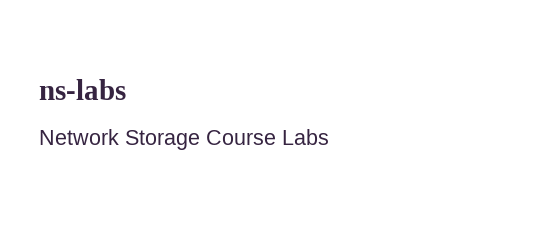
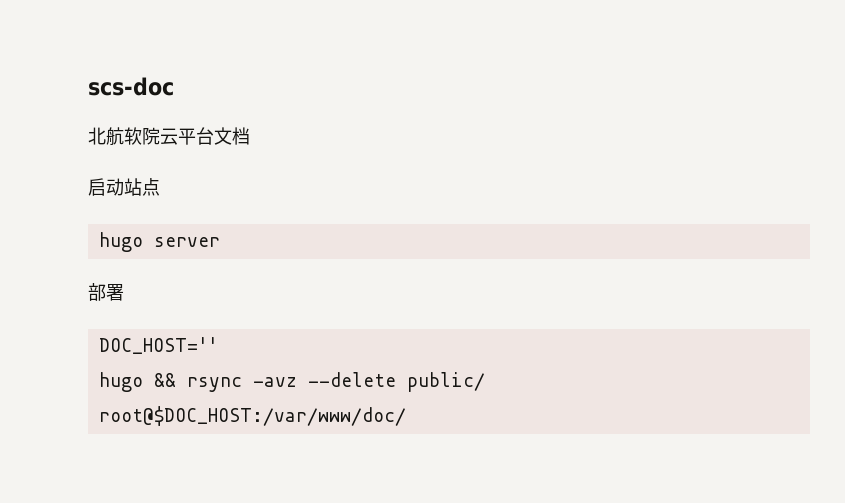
- ns-labs
- Network Storage Course Labs
+ scs-doc
+ 北航软院云平台文档
+ 启动站点
+ hugo server
+ 部署
+ DOC_HOST=''
+ hugo && rsync -avz --delete public/ root@$DOC_HOST:/var/www/doc/

